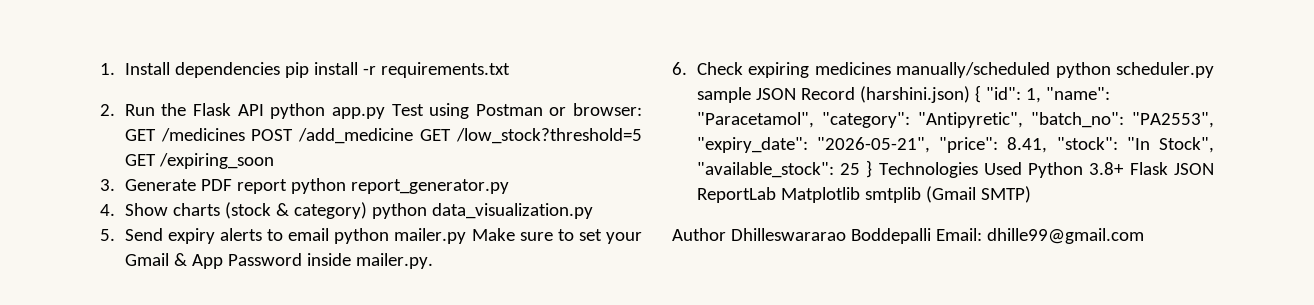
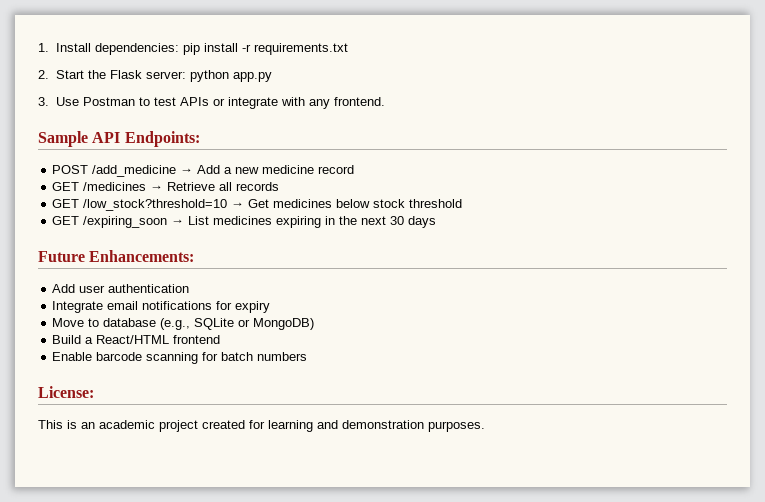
- 1. Install dependencies pip install -r requirements.txt
+ 1. Install dependencies: pip install -r requirements.txt
- 2. Run the Flask API python app.py Test using Postman or browser: GET /medicines POST /add_medicine GET /low_stock?threshold=5 GET /expiring_soon
- 3. Generate PDF report python report_generator.py
- 4. Show charts (stock & category) python data_visualization.py
- 5. Send expiry alerts to email python mailer.py Make sure to set your Gmail & App Password inside mailer.py.
- 6. Check expiring medicines manually/scheduled python scheduler.py sample JSON Record (harshini.json) { "id": 1, "name": "Paracetamol", "category": "Antipyretic", "batch_no": "PA2553", "expiry_date": "2026-05-21", "price": 8.41, "stock": "In Stock", "available_stock": 25 } Technologies Used Python 3.8+ Flask JSON ReportLab Matplotlib smtplib (Gmail SMTP)
- Author Dhilleswararao Boddepalli Email: dhille99@gmail.com
+ 2. Start the Flask server: python app.py
+ 3. Use Postman to test APIs or integrate with any frontend.
+ Sample API Endpoints:
+ POST /add_medicine → Add a new medicine record
+ GET /medicines → Retrieve all records
+ GET /low_stock?threshold=10 → Get medicines below stock threshold
+ GET /expiring_soon → List medicines expiring in the next 30 days
+ Future Enhancements:
+ Add user authentication
+ Integrate email notifications for expiry
+ Move to database (e.g., SQLite or MongoDB)
+ Build a React/HTML frontend
+ Enable barcode scanning for batch numbers
+ License:
+ This is an academic project created for learning and demonstration purposes.

